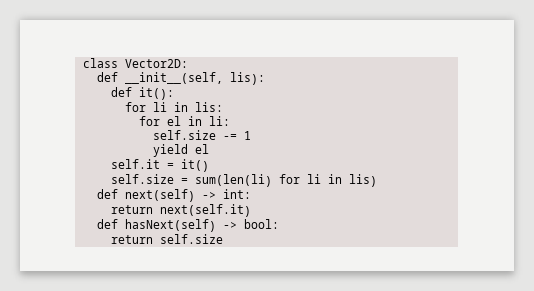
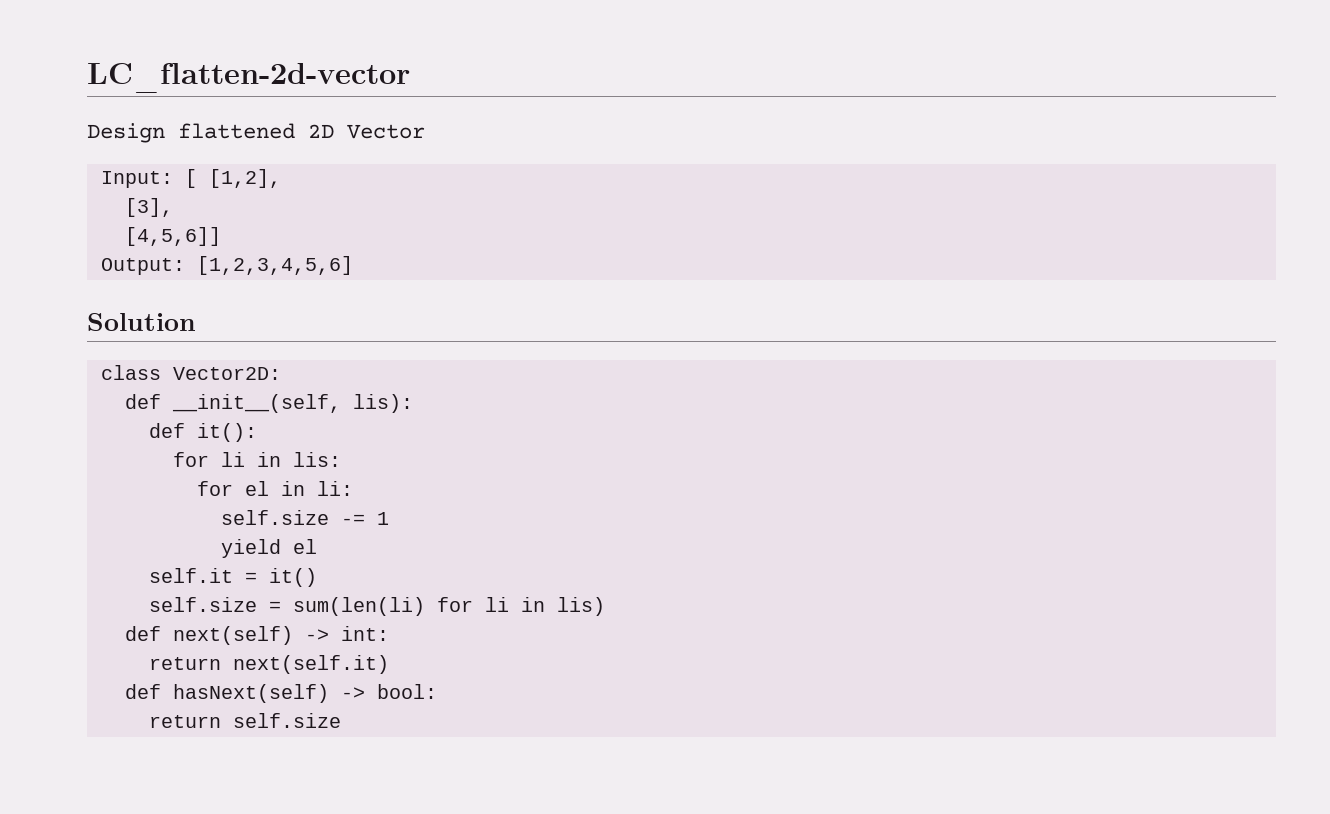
+ LC_flatten-2d-vector
+ Design flattened 2D Vector
+ Input: [ [1,2],
+ [3],
+ [4,5,6]]
+ Output: [1,2,3,4,5,6]
+ Solution

